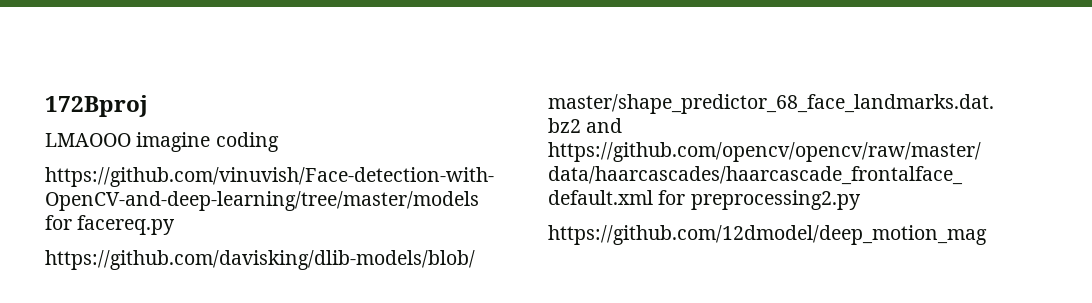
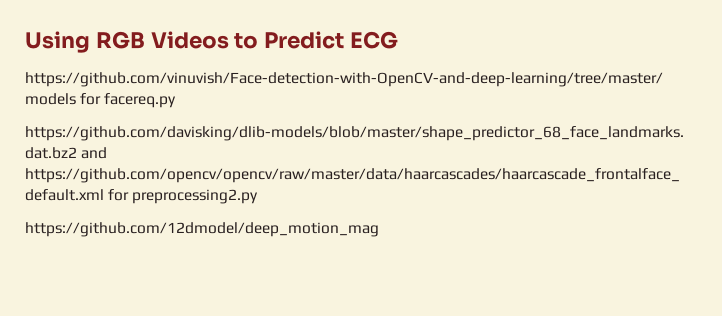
- 172Bproj
- LMAOOO imagine coding
+ Using RGB Videos to Predict ECG

